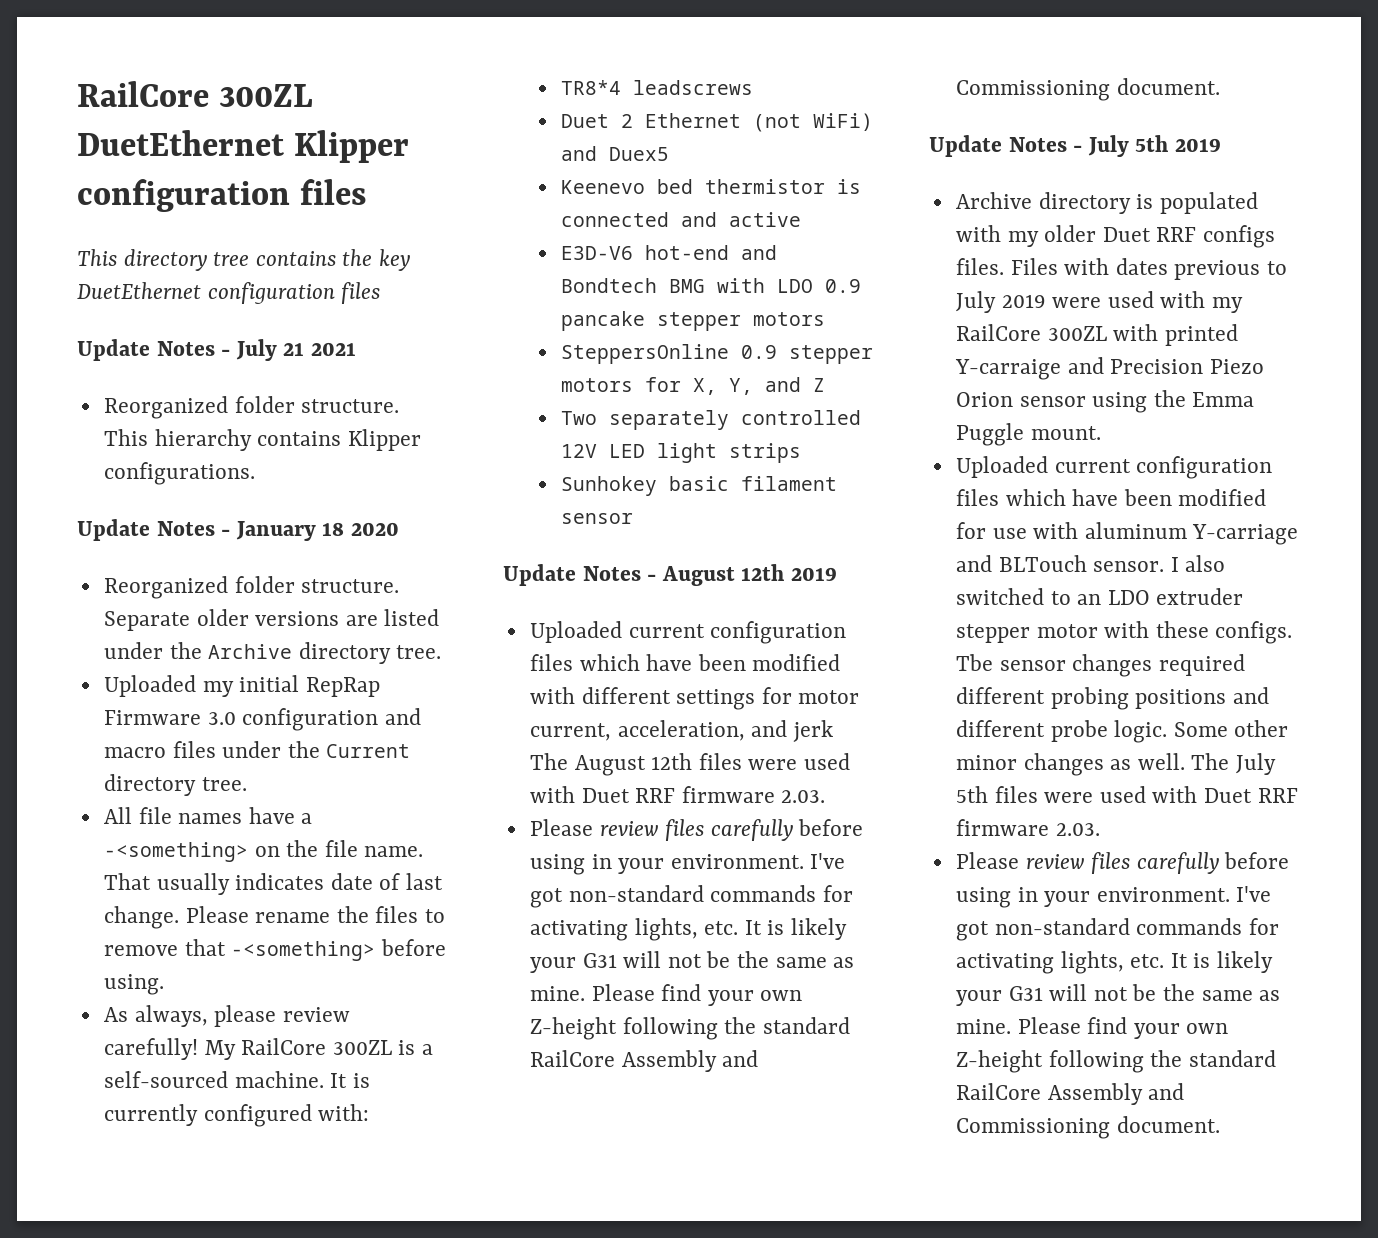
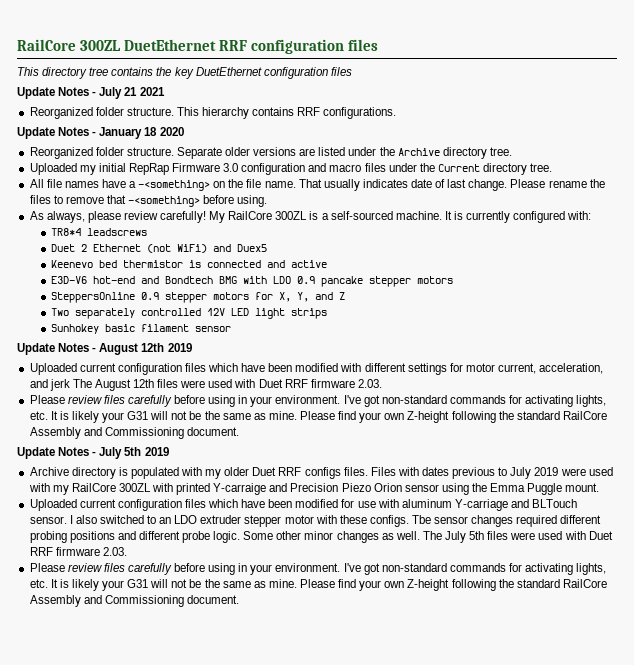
- RailCore 300ZL DuetEthernet Klipper configuration files
+ RailCore 300ZL DuetEthernet RRF configuration files
- This hierarchy contains Klipper configurations.
+ This hierarchy contains RRF configurations.

